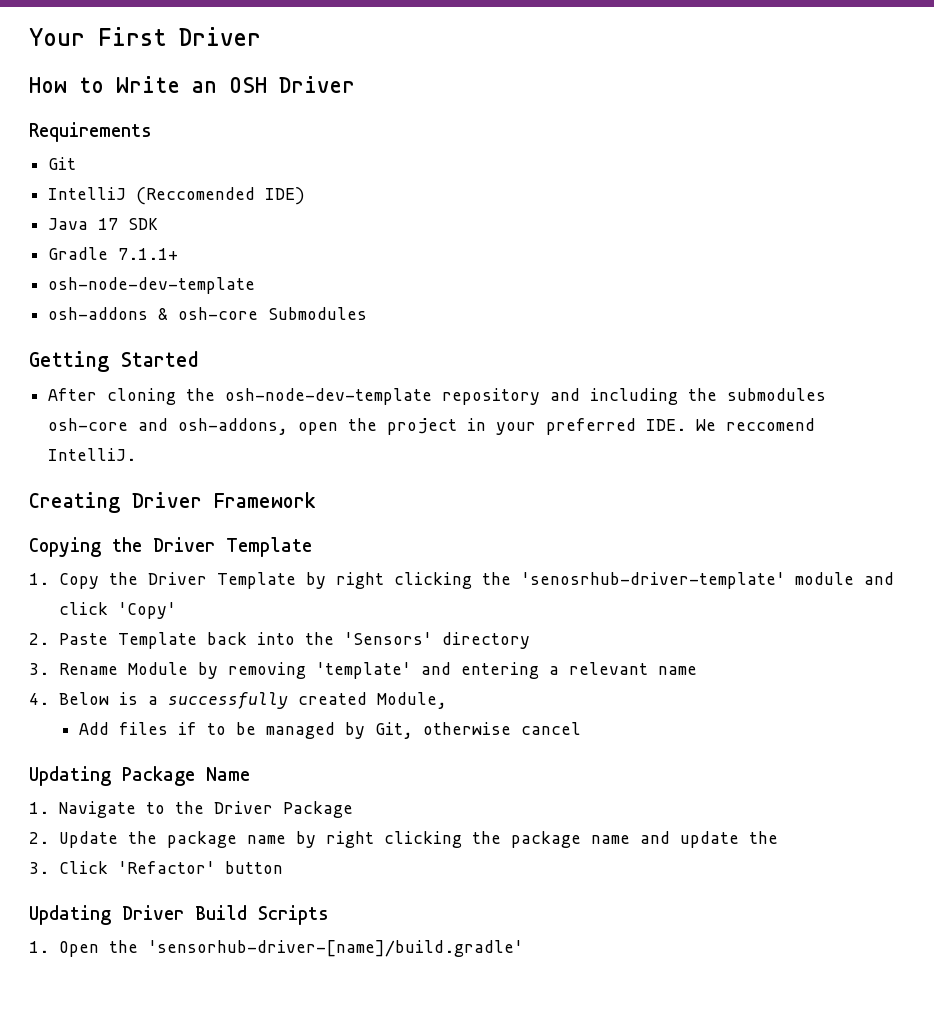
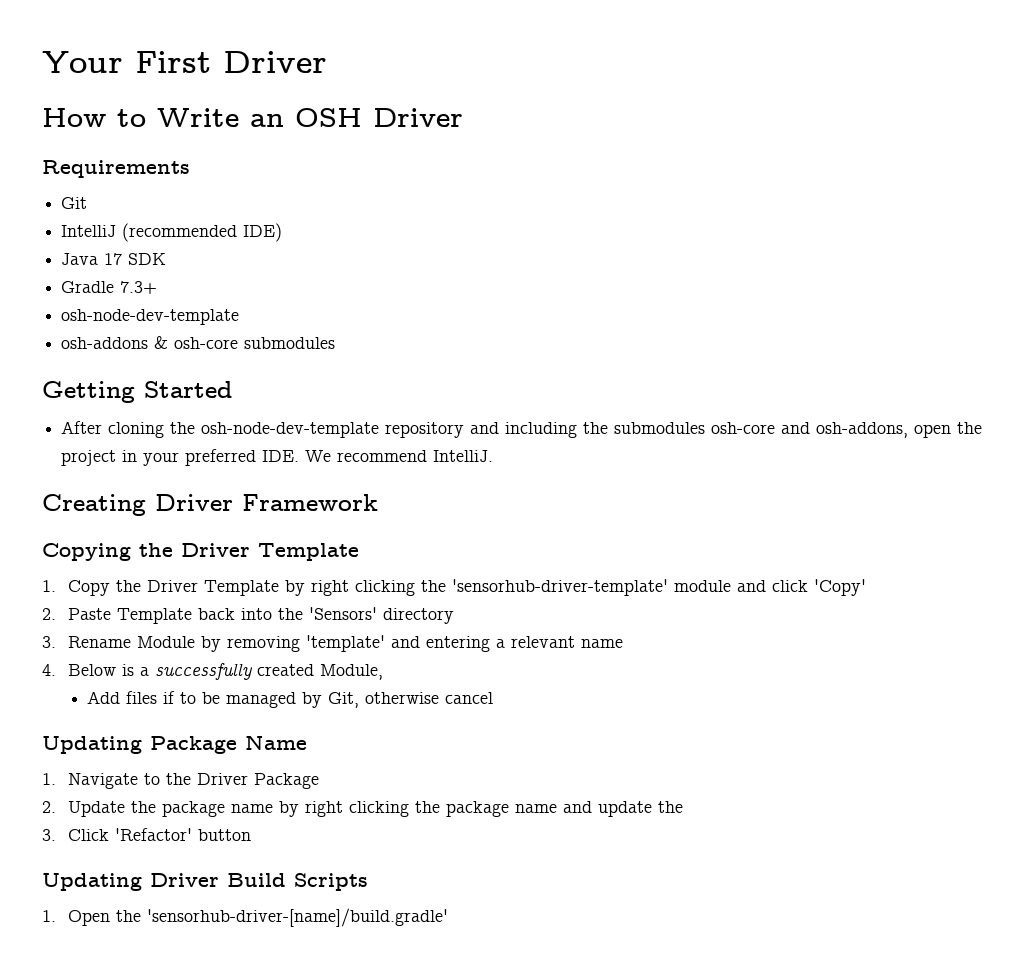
- IntelliJ (Reccomended IDE)
+ IntelliJ (recommended IDE)
- Gradle 7.1.1+
+ Gradle 7.3+
- osh-addons & osh-core Submodules
+ osh-addons & osh-core submodules
- After cloning the osh-node-dev-template repository and including the submodules osh-core and osh-addons, open the project in your preferred IDE. We reccomend IntelliJ.
+ After cloning the osh-node-dev-template repository and including the submodules osh-core and osh-addons, open the project in your preferred IDE. We recommend IntelliJ.
- 1. Copy the Driver Template by right clicking the 'senosrhub-driver-template' module and click 'Copy'
+ 1. Copy the Driver Template by right clicking the 'sensorhub-driver-template' module and click 'Copy'

